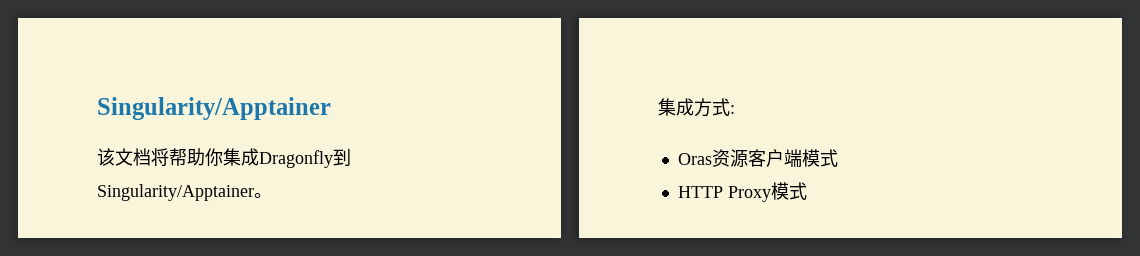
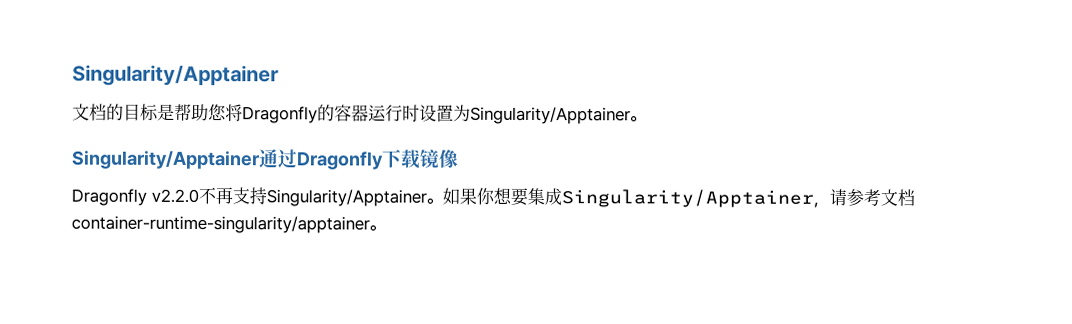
- 该文档将帮助你集成Dragonfly到Singularity/Apptainer。
- 集成方式:
- Oras资源客户端模式
- HTTP Proxy模式
+ 文档的目标是帮助您将Dragonfly的容器运行时设置为Singularity/Apptainer。
+ Singularity/Apptainer通过Dragonfly下载镜像
+ Dragonfly v2.2.0不再支持Singularity/Apptainer。如果你想要集成Singularity/Apptainer，请参考文档container-runtime-singularity/apptainer。

